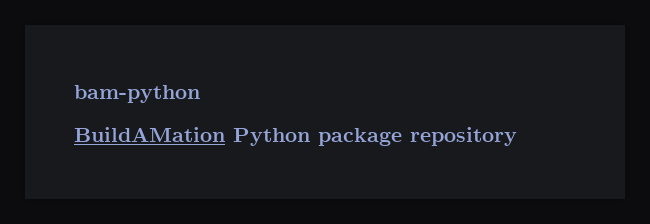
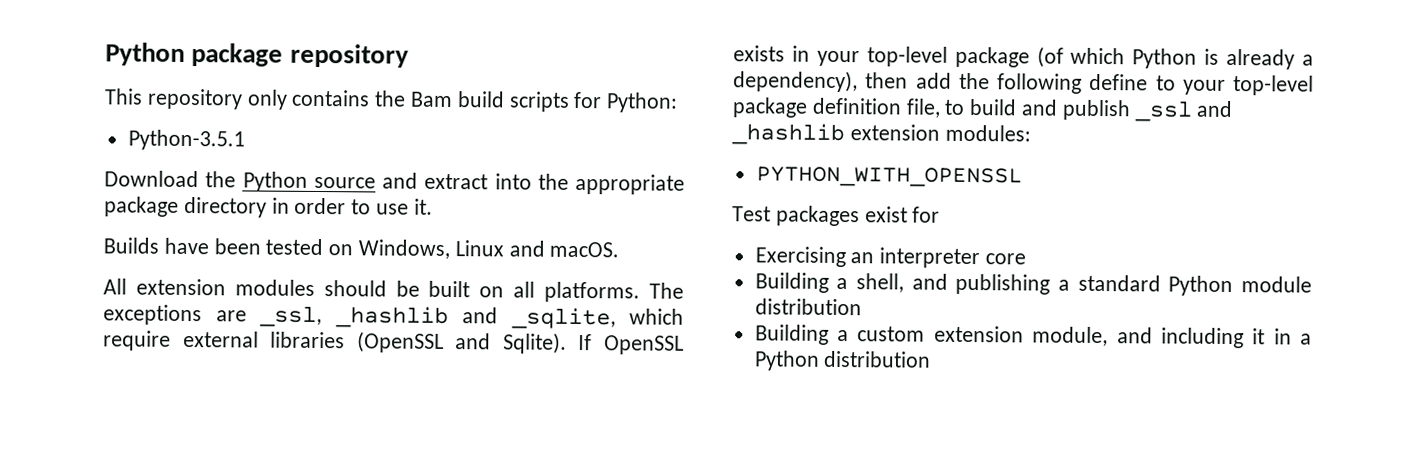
- bam-python
- BuildAMation Python package repository
+ Python package repository
+ This repository only contains the Bam build scripts for Python:
+ Python-3.5.1
+ Download the Python source and extract into the appropriate package directory in order to use it.
+ Builds have been tested on Windows, Linux and macOS.
+ All extension modules should be built on all platforms. The exceptions are _ssl, _hashlib and _sqlite, which require external libraries (OpenSSL and Sqlite). If OpenSSL exists in your top-level package (of which Python is already a dependency), then add the following define to your top-level package definition file, to build and publish _ssl and _hashlib extension modules:
+ PYTHON_WITH_OPENSSL
+ Test packages exist for
+ Exercising an interpreter core
+ Building a shell, and publishing a standard Python module distribution
+ Building a custom extension module, and including it in a Python distribution

